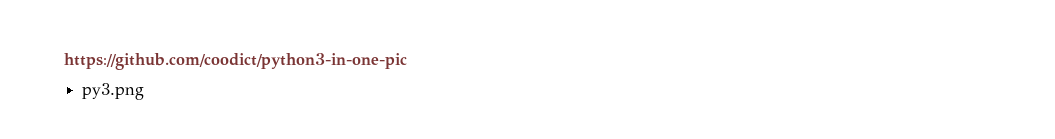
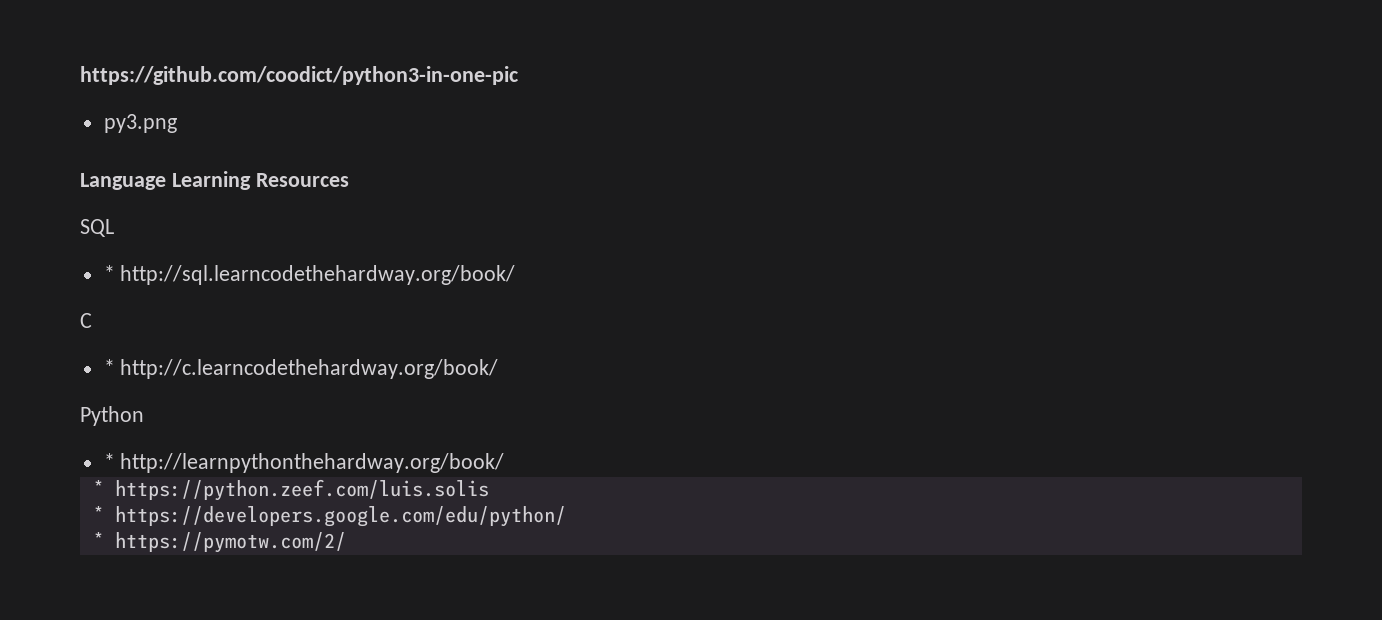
+ Language Learning Resources
+ SQL
+ * http://sql.learncodethehardway.org/book/
+ C
+ * http://c.learncodethehardway.org/book/
+ Python
+ * http://learnpythonthehardway.org/book/
+ * https://python.zeef.com/luis.solis
+ * https://developers.google.com/edu/python/
+ * https://pymotw.com/2/

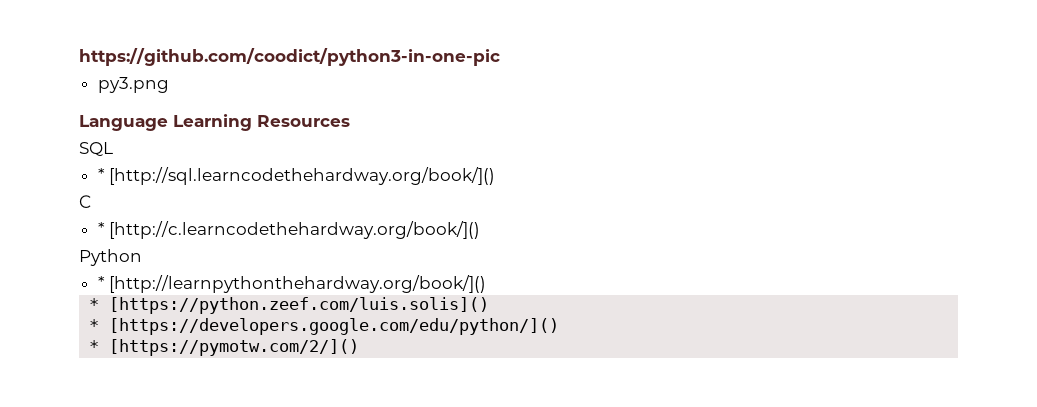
- * http://sql.learncodethehardway.org/book/
+ * [http://sql.learncodethehardway.org/book/]()
- * http://c.learncodethehardway.org/book/
+ * [http://c.learncodethehardway.org/book/]()
- * http://learnpythonthehardway.org/book/
- * https://python.zeef.com/luis.solis
- * https://developers.google.com/edu/python/
- * https://pymotw.com/2/
+ * [http://learnpythonthehardway.org/book/]()
+ * [https://python.zeef.com/luis.solis]()
+ * [https://developers.google.com/edu/python/]()
+ * [https://pymotw.com/2/]()

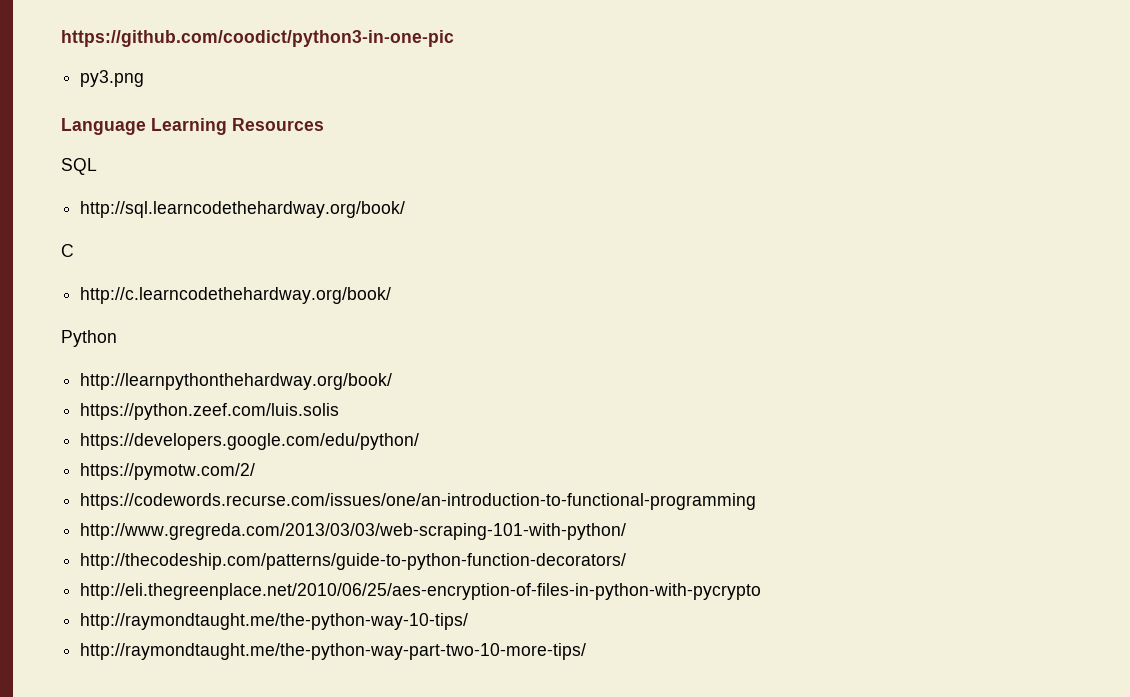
- * [http://sql.learncodethehardway.org/book/]()
+ http://sql.learncodethehardway.org/book/
- * [http://c.learncodethehardway.org/book/]()
+ http://c.learncodethehardway.org/book/
- * [http://learnpythonthehardway.org/book/]()
- * [https://python.zeef.com/luis.solis]()
- * [https://developers.google.com/edu/python/]()
- * [https://pymotw.com/2/]()
+ http://learnpythonthehardway.org/book/
+ https://python.zeef.com/luis.solis
+ https://developers.google.com/edu/python/
+ https://pymotw.com/2/
+ https://codewords.recurse.com/issues/one/an-introduction-to-functional-programming
+ http://www.gregreda.com/2013/03/03/web-scraping-101-with-python/
+ http://thecodeship.com/patterns/guide-to-python-function-decorators/
+ http://eli.thegreenplace.net/2010/06/25/aes-encryption-of-files-in-python-with-pycrypto
+ http://raymondtaught.me/the-python-way-10-tips/
+ http://raymondtaught.me/the-python-way-part-two-10-more-tips/

